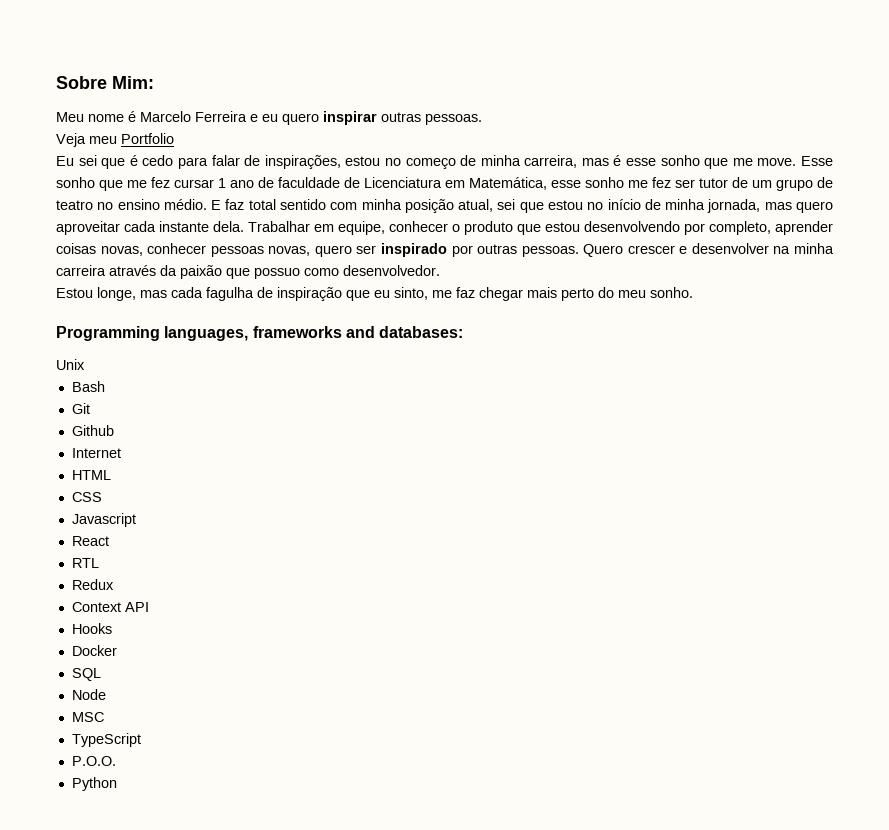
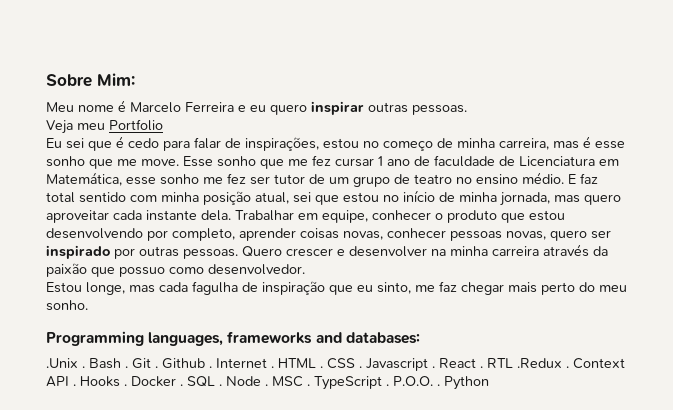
- Unix
- Bash
- Git
- Github
- Internet
- HTML
- CSS
- Javascript
- React
- RTL
- Redux
- Context API
- Hooks
- Docker
- SQL
- Node
- MSC
- TypeScript
- P.O.O.
- Python
+ .Unix . Bash . Git . Github . Internet . HTML . CSS . Javascript . React . RTL .Redux . Context API . Hooks . Docker . SQL . Node . MSC . TypeScript . P.O.O. . Python

